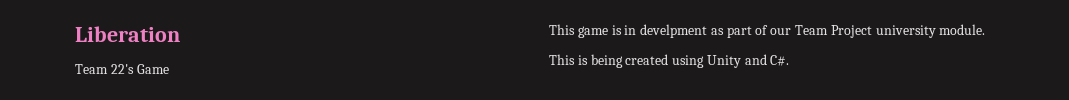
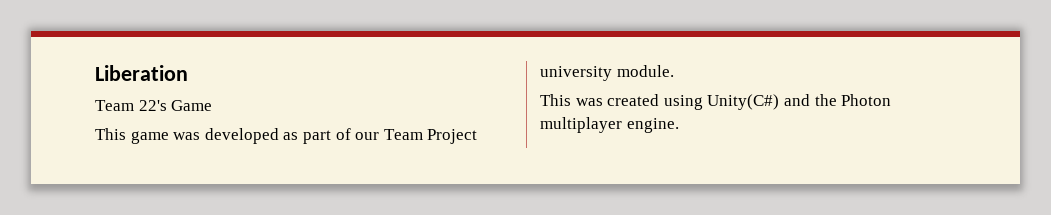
- This game is in develpment as part of our Team Project university module.
+ This game was developed as part of our Team Project university module.
- This is being created using Unity and C#.
+ This was created using Unity(C#) and the Photon multiplayer engine.

